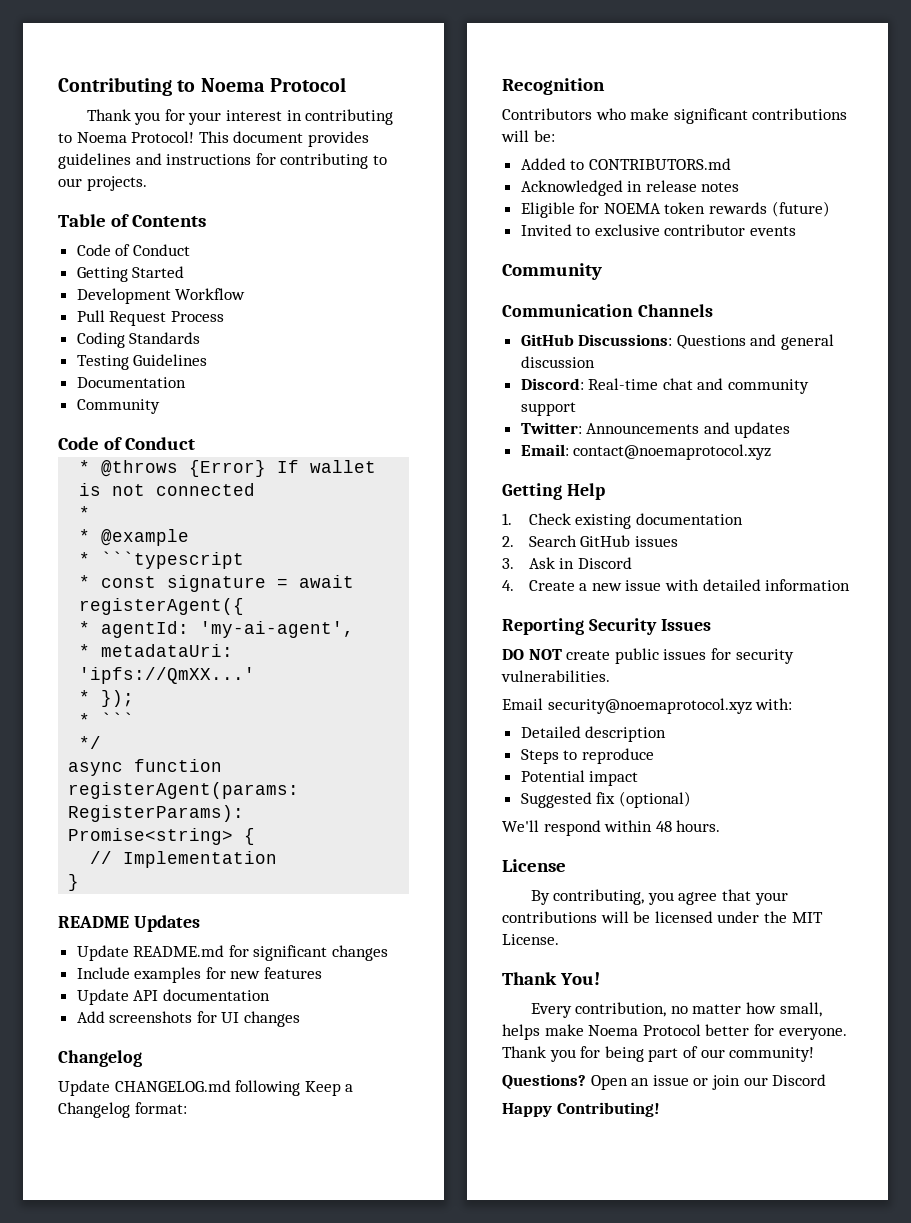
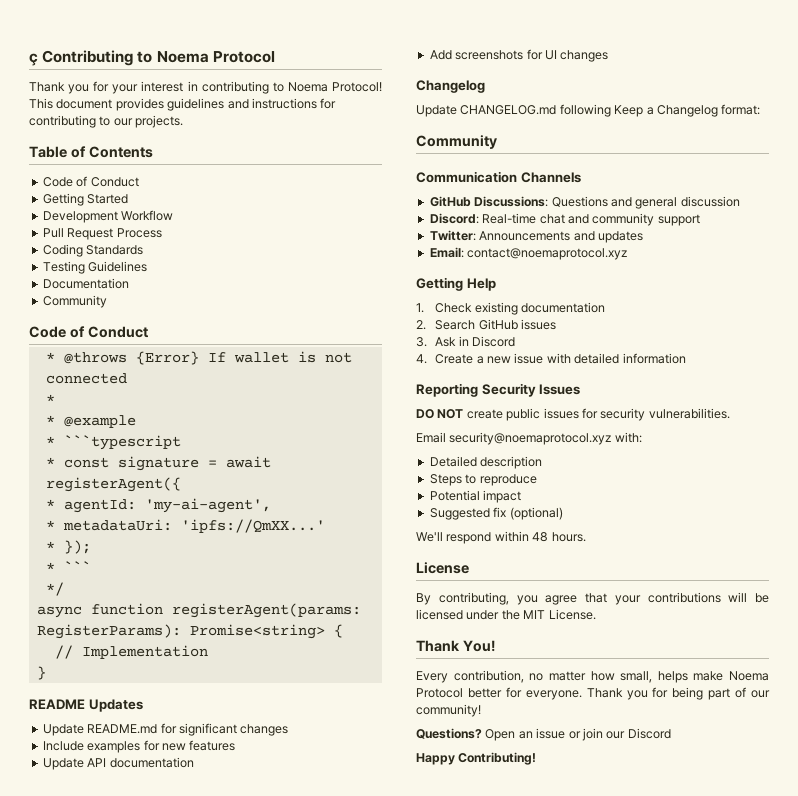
- Contributing to Noema Protocol
+ ç Contributing to Noema Protocol
- Recognition
- Contributors who make significant contributions will be:
- Added to CONTRIBUTORS.md
- Acknowledged in release notes
- Eligible for NOEMA token rewards (future)
- Invited to exclusive contributor events

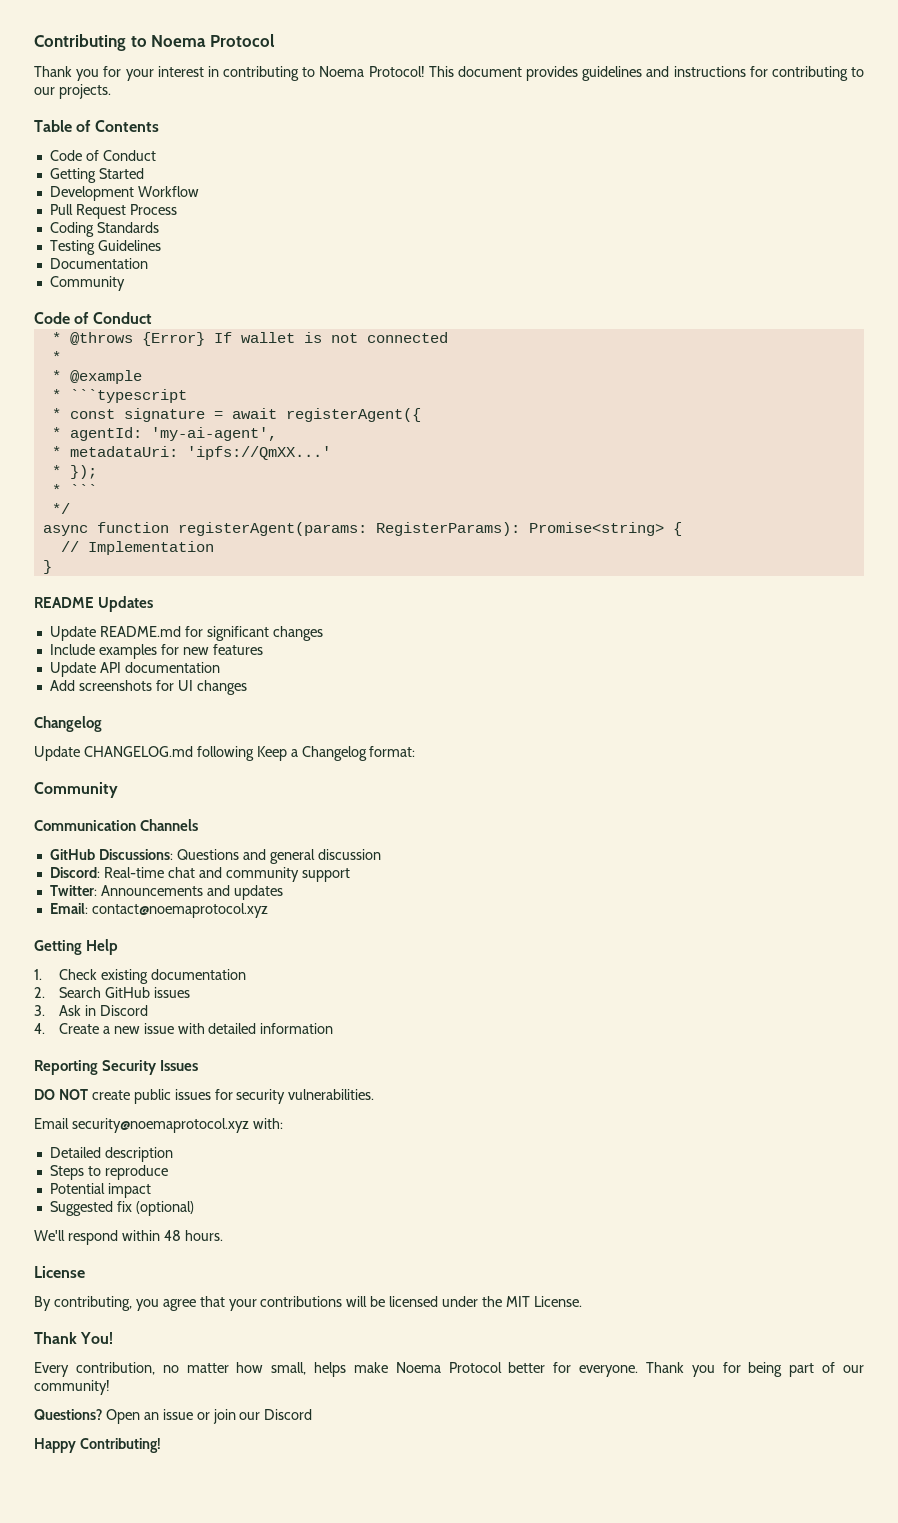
- ç Contributing to Noema Protocol
+ Contributing to Noema Protocol

